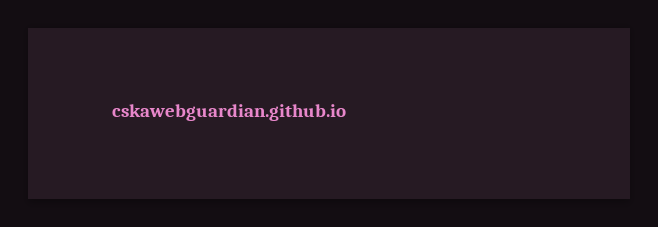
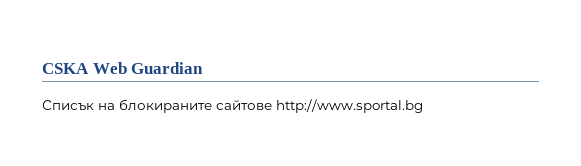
- cskawebguardian.github.io
+ CSKA Web Guardian
+ Списък на блокираните сайтове http://www.sportal.bg

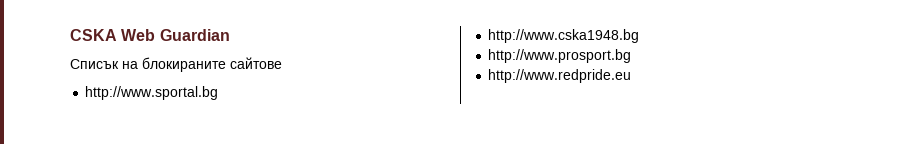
- Списък на блокираните сайтове http://www.sportal.bg
+ Списък на блокираните сайтове
+ http://www.sportal.bg
+ http://www.cska1948.bg
+ http://www.prosport.bg
+ http://www.redpride.eu

